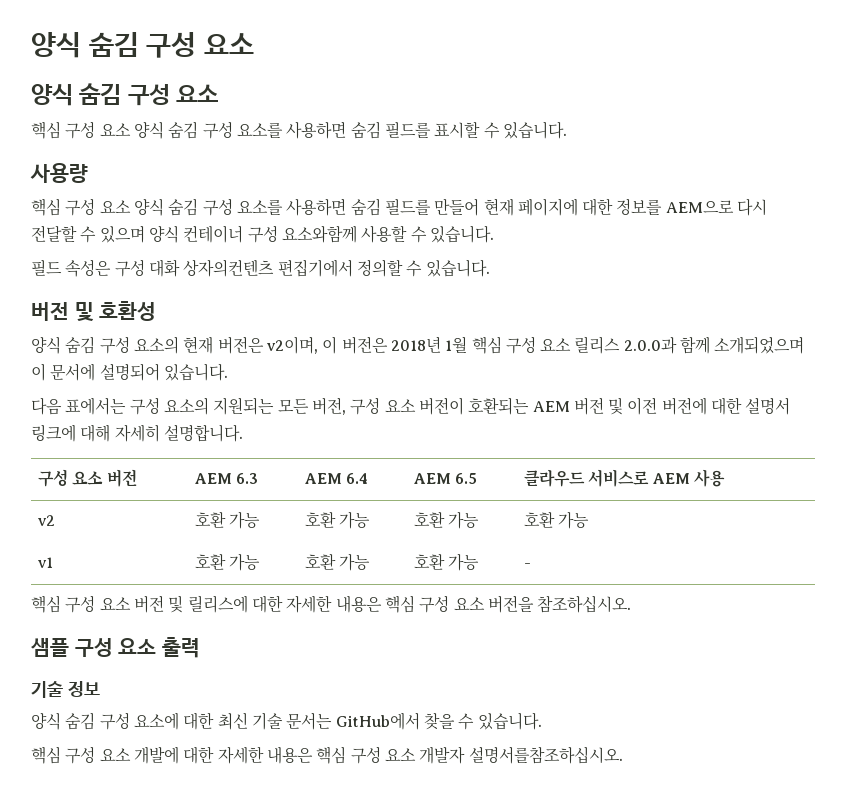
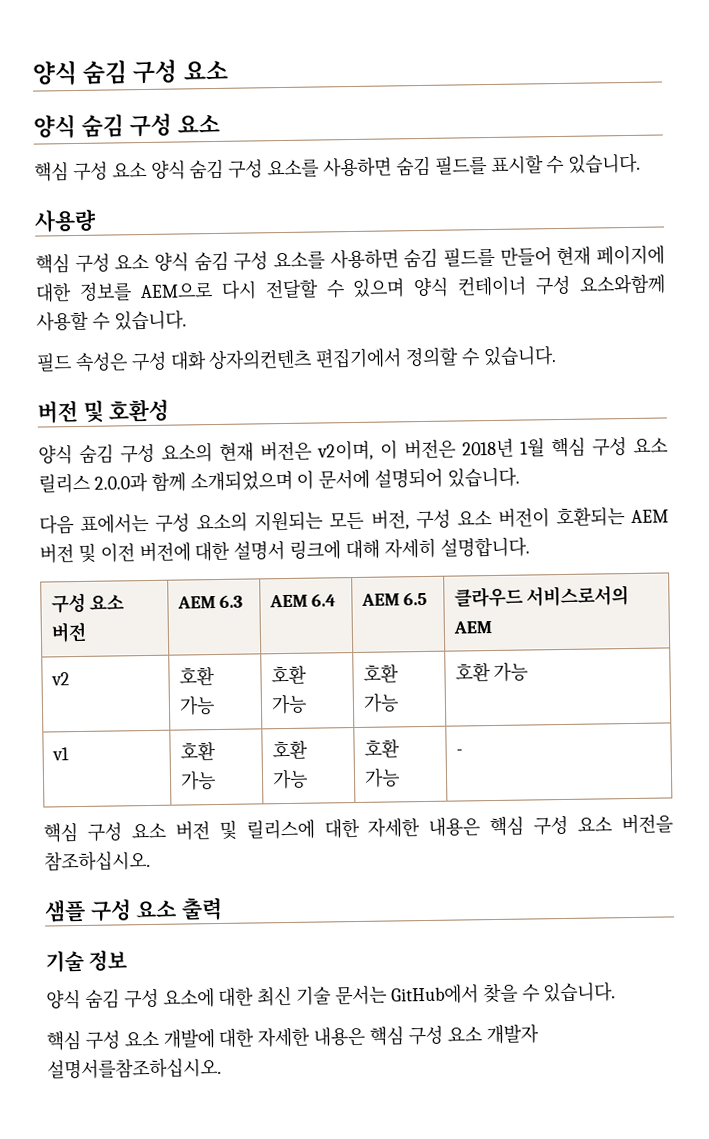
- 구성 요소 버전 | AEM 6.3 | AEM 6.4 | AEM 6.5 | 클라우드 서비스로 AEM 사용
+ 구성 요소 버전 | AEM 6.3 | AEM 6.4 | AEM 6.5 | 클라우드 서비스로서의 AEM

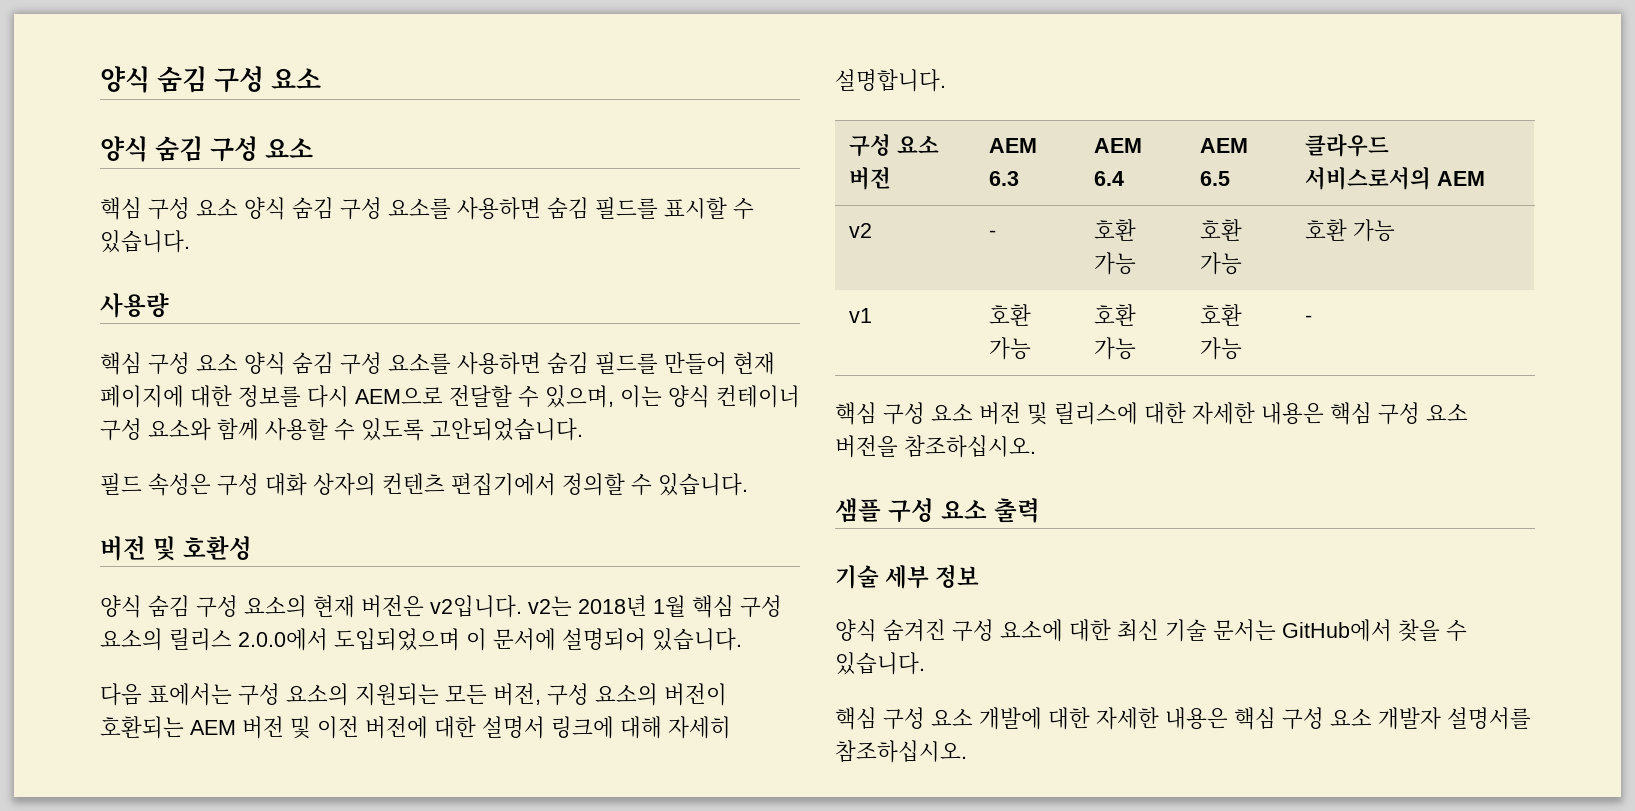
- 핵심 구성 요소 양식 숨김 구성 요소를 사용하면 숨김 필드를 만들어 현재 페이지에 대한 정보를 AEM으로 다시 전달할 수 있으며 양식 컨테이너 구성 요소와함께 사용할 수 있습니다.
+ 핵심 구성 요소 양식 숨김 구성 요소를 사용하면 숨김 필드를 만들어 현재 페이지에 대한 정보를 다시 AEM으로 전달할 수 있으며, 이는 양식 컨테이너 구성 요소와 함께 사용할 수 있도록 고안되었습니다.
- 필드 속성은 구성 대화 상자의컨텐츠 편집기에서 정의할 수 있습니다.
+ 필드 속성은 구성 대화 상자의 컨텐츠 편집기에서 정의할 수 있습니다.
- 양식 숨김 구성 요소의 현재 버전은 v2이며, 이 버전은 2018년 1월 핵심 구성 요소 릴리스 2.0.0과 함께 소개되었으며 이 문서에 설명되어 있습니다.
+ 양식 숨김 구성 요소의 현재 버전은 v2입니다. v2는 2018년 1월 핵심 구성 요소의 릴리스 2.0.0에서 도입되었으며 이 문서에 설명되어 있습니다.
- 다음 표에서는 구성 요소의 지원되는 모든 버전, 구성 요소 버전이 호환되는 AEM 버전 및 이전 버전에 대한 설명서 링크에 대해 자세히 설명합니다.
+ 다음 표에서는 구성 요소의 지원되는 모든 버전, 구성 요소의 버전이 호환되는 AEM 버전 및 이전 버전에 대한 설명서 링크에 대해 자세히 설명합니다.
- v2 | 호환 가능 | 호환 가능 | 호환 가능 | 호환 가능
+ v2 | - | 호환 가능 | 호환 가능 | 호환 가능
- 기술 정보
+ 기술 세부 정보
- 양식 숨김 구성 요소에 대한 최신 기술 문서는 GitHub에서 찾을 수 있습니다.
+ 양식 숨겨진 구성 요소에 대한 최신 기술 문서는 GitHub에서 찾을 수 있습니다.
- 핵심 구성 요소 개발에 대한 자세한 내용은 핵심 구성 요소 개발자 설명서를참조하십시오.
+ 핵심 구성 요소 개발에 대한 자세한 내용은 핵심 구성 요소 개발자 설명서를 참조하십시오.

